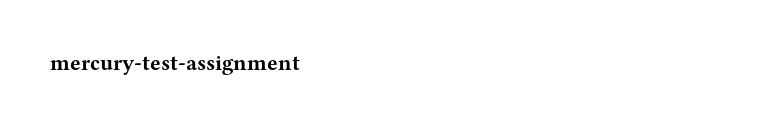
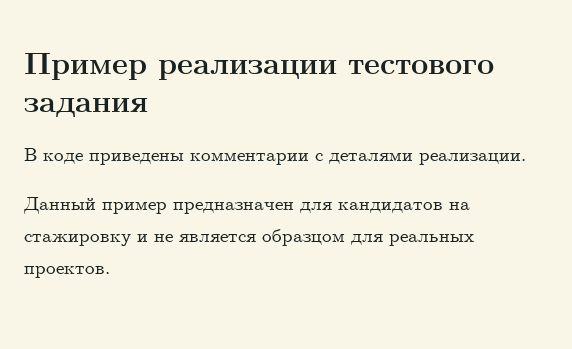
- mercury-test-assignment
+ Пример реализации тестового задания
+ В коде приведены комментарии с деталями реализации.
+ Данный пример предназначен для кандидатов на стажировку и не является образцом для реальных проектов.

